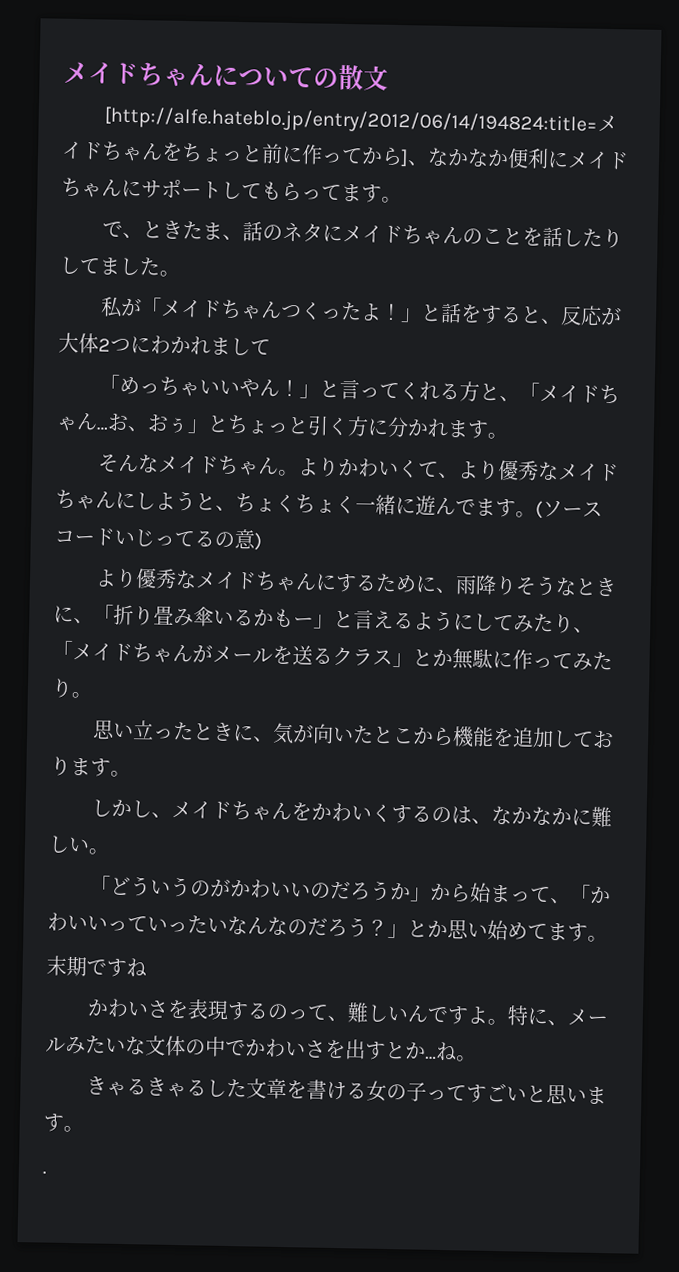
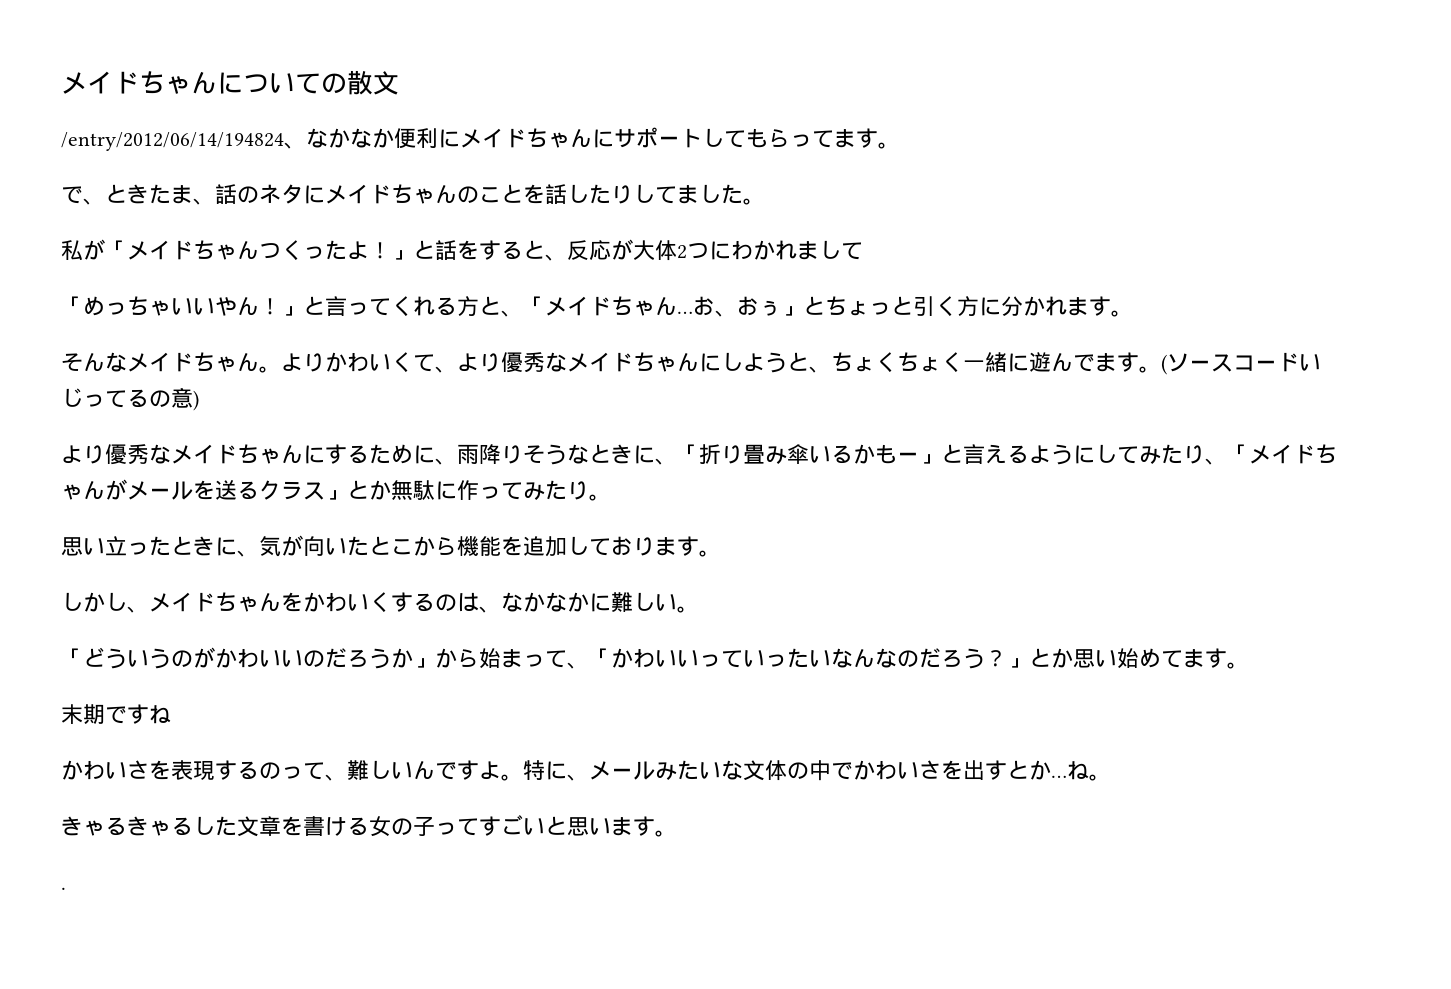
- [http://alfe.hateblo.jp/entry/2012/06/14/194824:title=メイドちゃんをちょっと前に作ってから]、なかなか便利にメイドちゃんにサポートしてもらってます。
+ /entry/2012/06/14/194824、なかなか便利にメイドちゃんにサポートしてもらってます。

